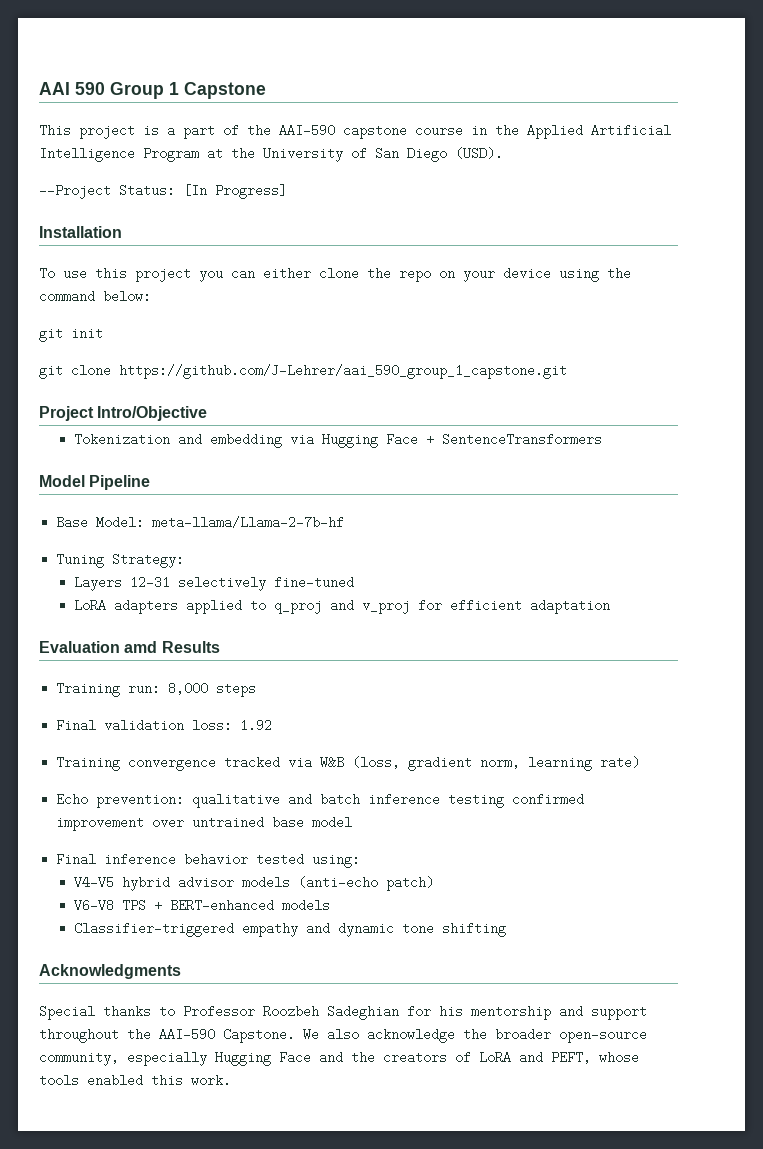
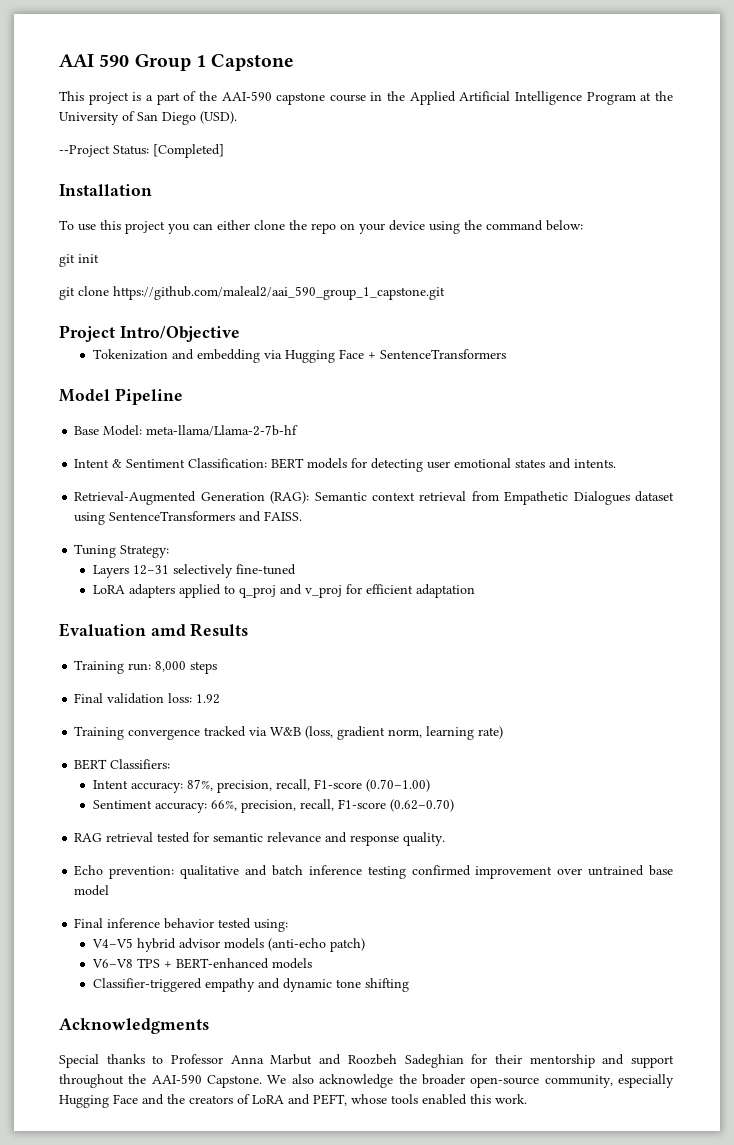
- --Project Status: [In Progress]
+ --Project Status: [Completed]
- git clone https://github.com/J-Lehrer/aai_590_group_1_capstone.git
+ git clone https://github.com/maleal2/aai_590_group_1_capstone.git
+ Intent & Sentiment Classification: BERT models for detecting user emotional states and intents.
+ Retrieval-Augmented Generation (RAG): Semantic context retrieval from Empathetic Dialogues dataset using SentenceTransformers and FAISS.
+ BERT Classifiers:
+ Intent accuracy: 87%, precision, recall, F1-score (0.70–1.00)
+ Sentiment accuracy: 66%, precision, recall, F1-score (0.62–0.70)
+ RAG retrieval tested for semantic relevance and response quality.
- Special thanks to Professor Roozbeh Sadeghian for his mentorship and support throughout the AAI-590 Capstone.
+ Special thanks to Professor Anna Marbut and Roozbeh Sadeghian for their mentorship and support throughout the AAI-590 Capstone.

